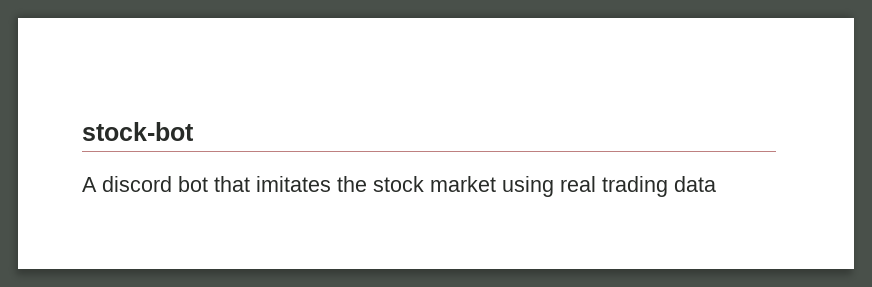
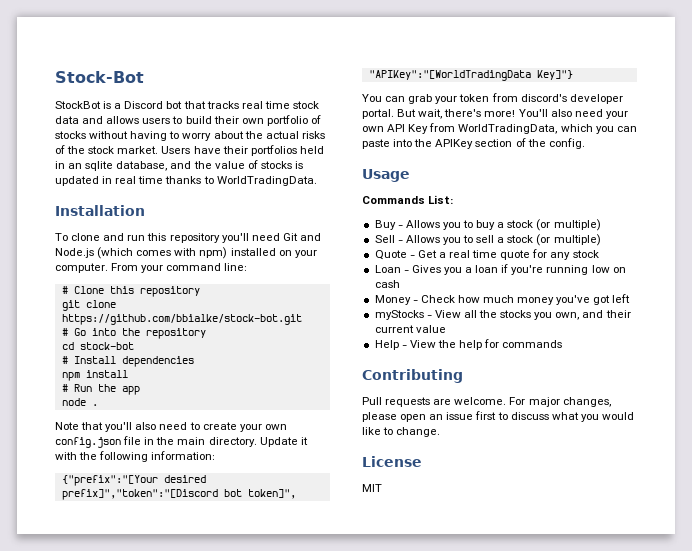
- stock-bot
- A discord bot that imitates the stock market using real trading data
+ Stock-Bot
+ StockBot is a Discord bot that tracks real time stock data and allows users to build their own portfolio of stocks without having to worry about the actual risks of the stock market. Users have their portfolios held in an sqlite database, and the value of stocks is updated in real time thanks to WorldTradingData.
+ Installation
+ To clone and run this repository you'll need Git and Node.js (which comes with npm) installed on your computer. From your command line:
+ # Clone this repository
+ git clone https://github.com/bbialke/stock-bot.git
+ # Go into the repository
+ cd stock-bot
+ # Install dependencies
+ npm install
+ # Run the app
+ node .
+ Note that you'll also need to create your own config.json file in the main directory. Update it with the following information:
+ {"prefix":"[Your desired prefix]","token":"[Discord bot token]", "APIKey":"[WorldTradingData Key]"}
+ You can grab your token from discord's developer portal. But wait, there's more! You'll also need your own API Key from WorldTradingData, which you can paste into the APIKey section of the config.
+ Usage
+ Commands List:
+ Buy - Allows you to buy a stock (or multiple)
+ Sell - Allows you to sell a stock (or multiple)
+ Quote - Get a real time quote for any stock
+ Loan - Gives you a loan if you're running low on cash
+ Money - Check how much money you've got left
+ myStocks - View all the stocks you own, and their current value
+ Help - View the help for commands
+ Contributing
+ Pull requests are welcome. For major changes, please open an issue first to discuss what you would like to change.
+ License
+ MIT

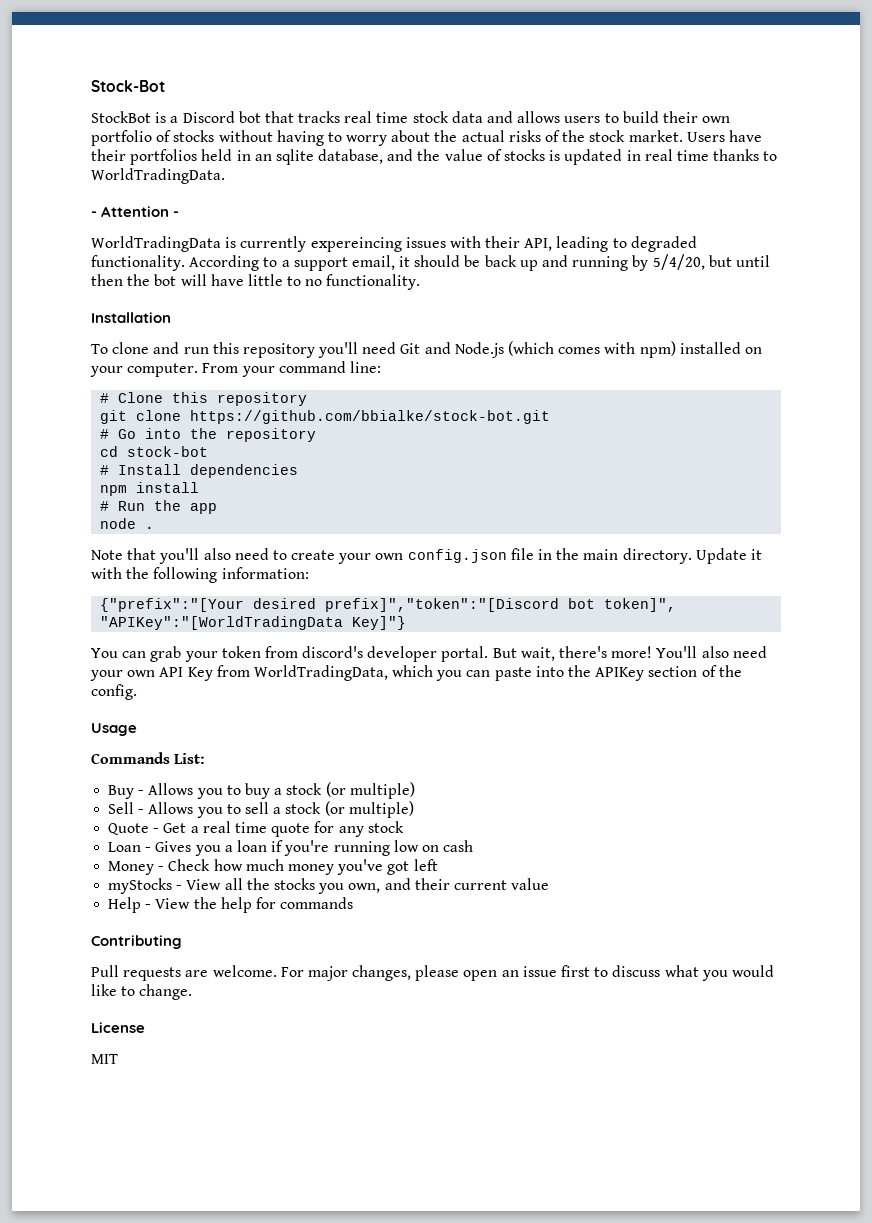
+ - Attention -
+ WorldTradingData is currently expereincing issues with their API, leading to degraded functionality. According to a support email, it should be back up and running by 5/4/20, but until then the bot will have little to no functionality.

